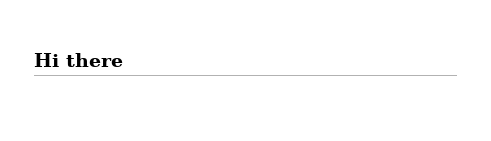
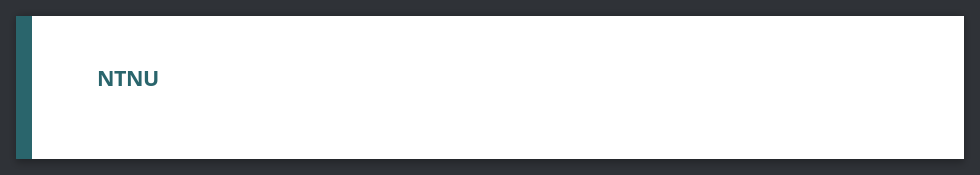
- Hi there
+ NTNU

